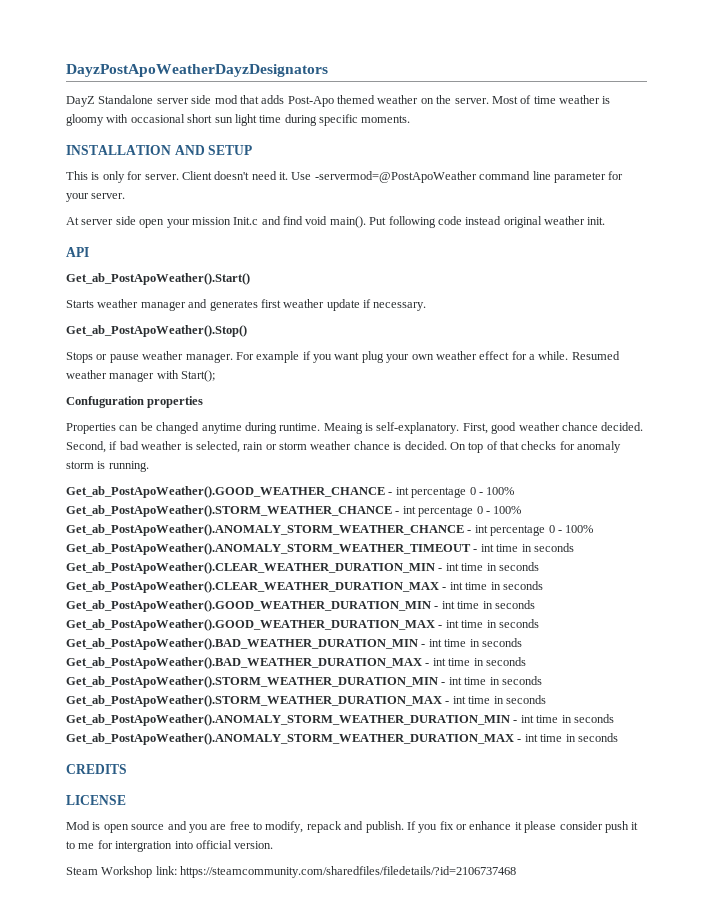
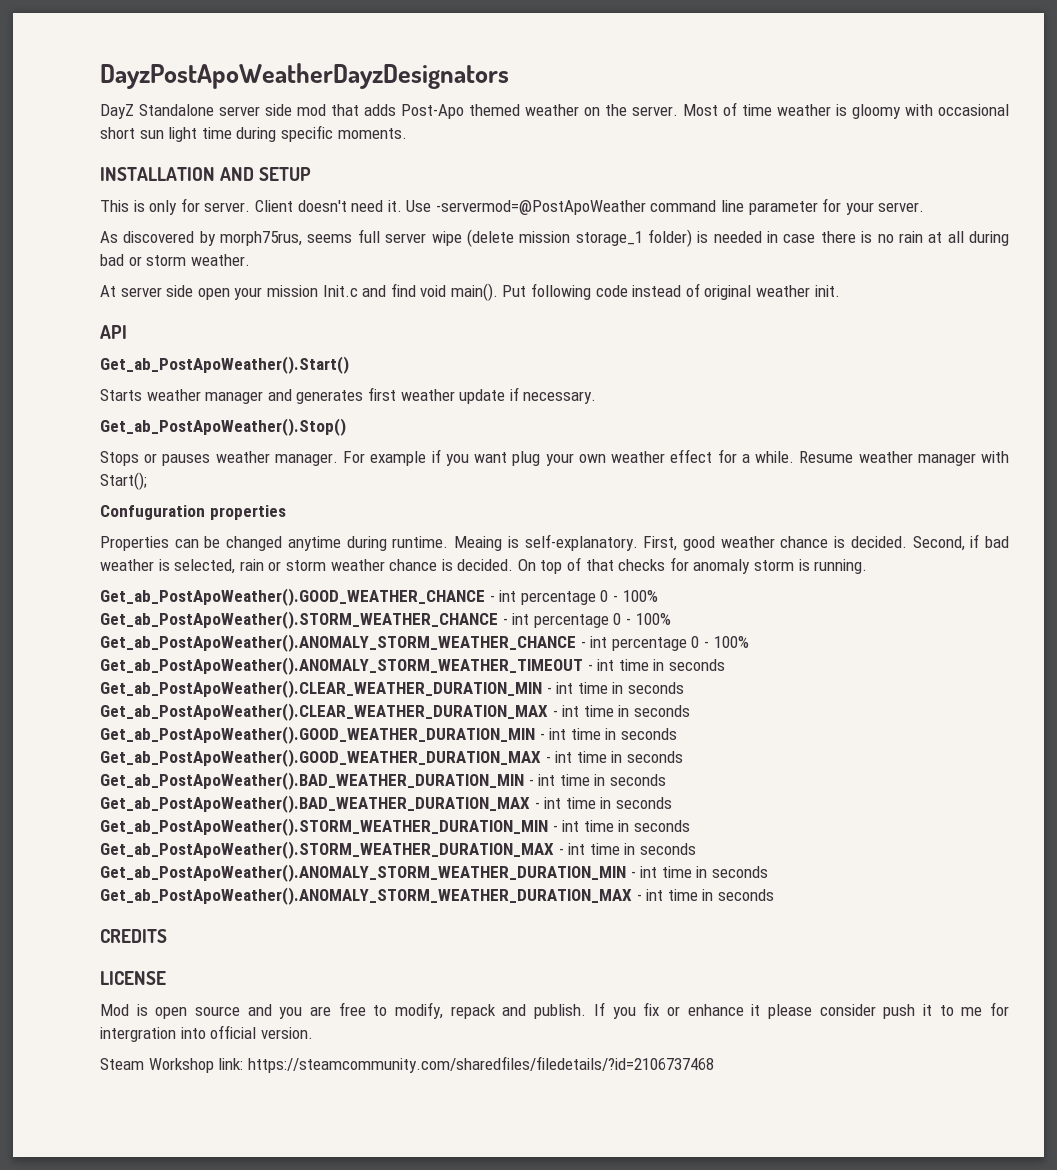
+ As discovered by morph75rus, seems full server wipe (delete mission storage_1 folder) is needed in case there is no rain at all during bad or storm weather.
- Put following code instead original weather init.
+ Put following code instead of original weather init.
- Stops or pause weather manager.
+ Stops or pauses weather manager.
- Resumed weather manager with Start();
+ Resume weather manager with Start();
- First, good weather chance decided.
+ First, good weather chance is decided.

